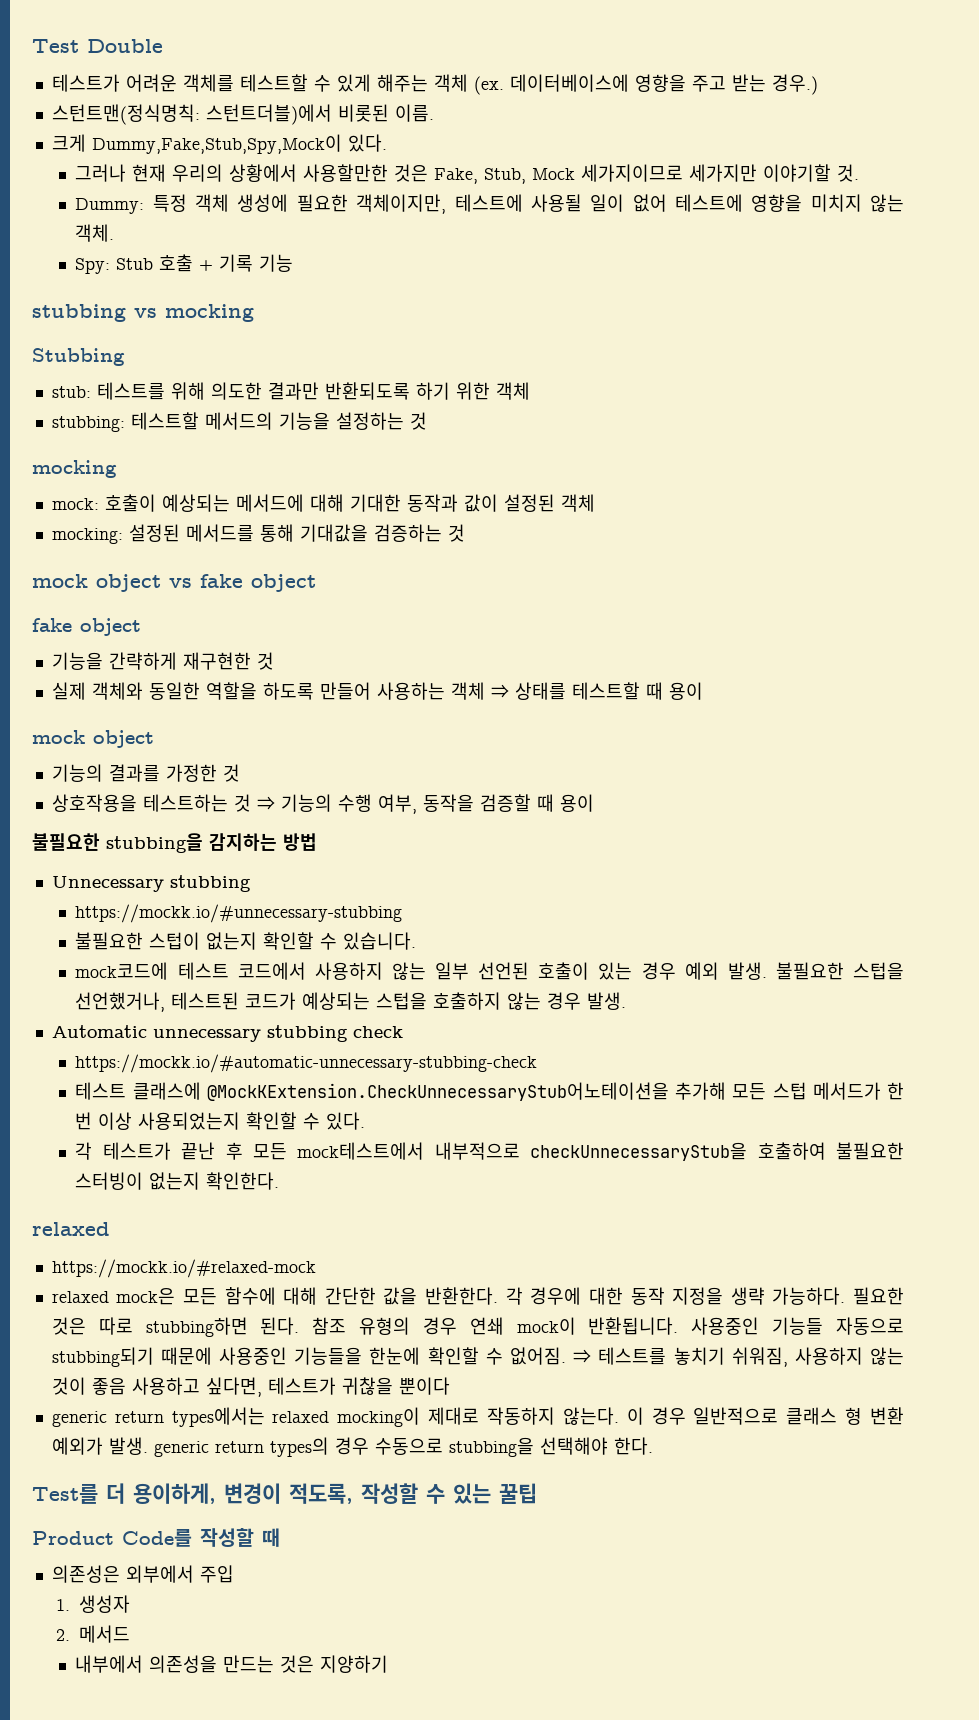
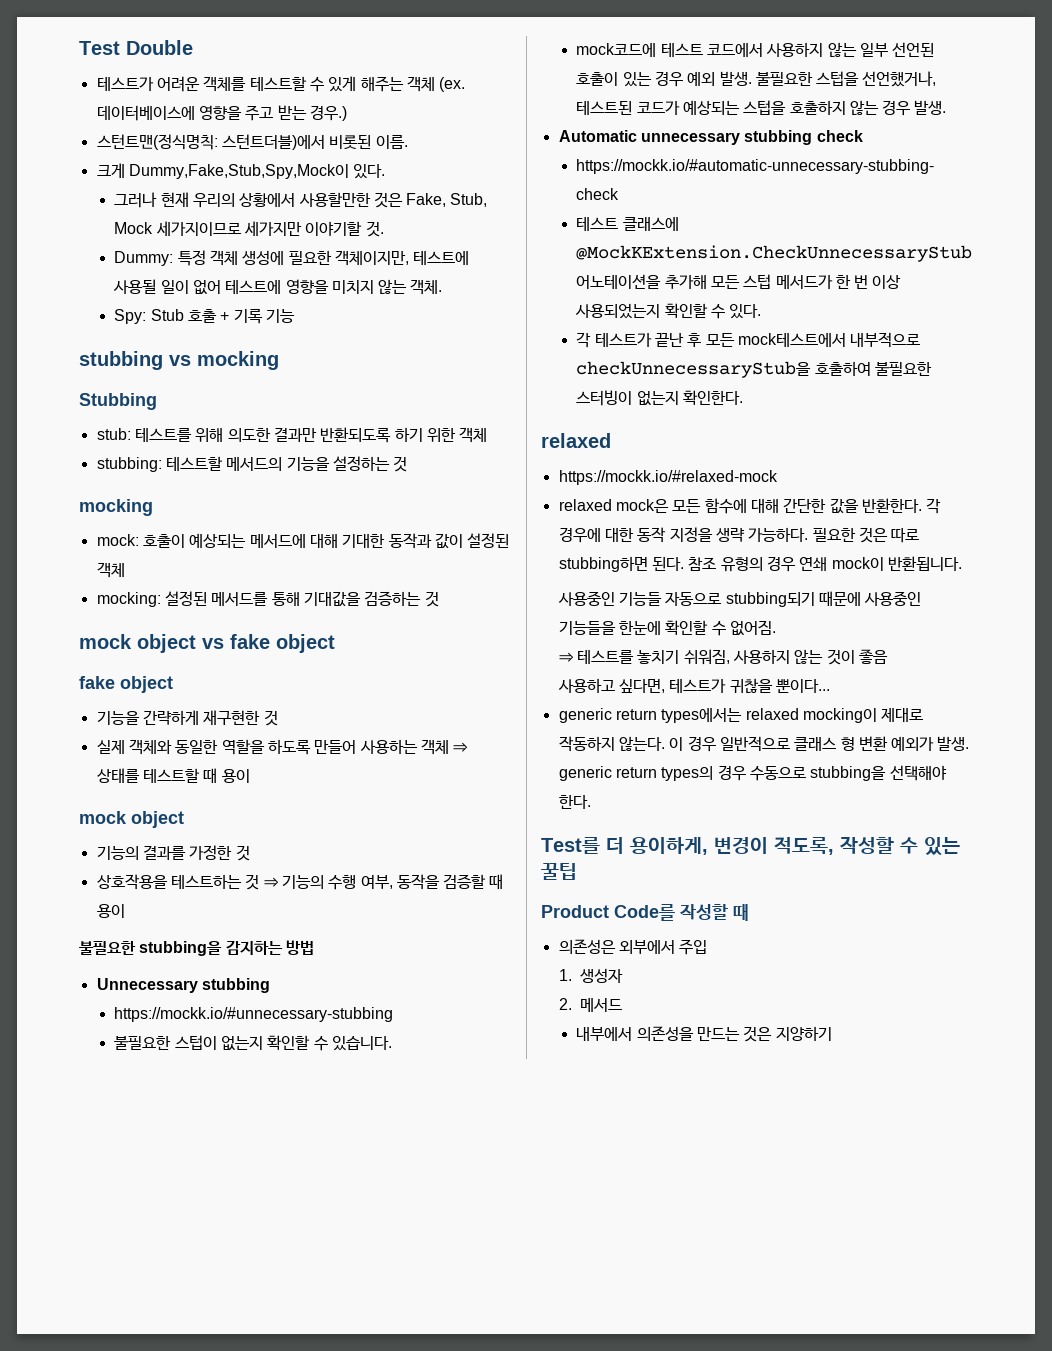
- 참조 유형의 경우 연쇄 mock이 반환됩니다. 사용중인 기능들 자동으로 stubbing되기 때문에 사용중인 기능들을 한눈에 확인할 수 없어짐. ⇒ 테스트를 놓치기 쉬워짐, 사용하지 않는 것이 좋음 사용하고 싶다면, 테스트가 귀찮을 뿐이다
+ 참조 유형의 경우 연쇄 mock이 반환됩니다.
+ 사용중인 기능들 자동으로 stubbing되기 때문에 사용중인 기능들을 한눈에 확인할 수 없어짐.
+ ⇒ 테스트를 놓치기 쉬워짐, 사용하지 않는 것이 좋음
+ 사용하고 싶다면, 테스트가 귀찮을 뿐이다...

